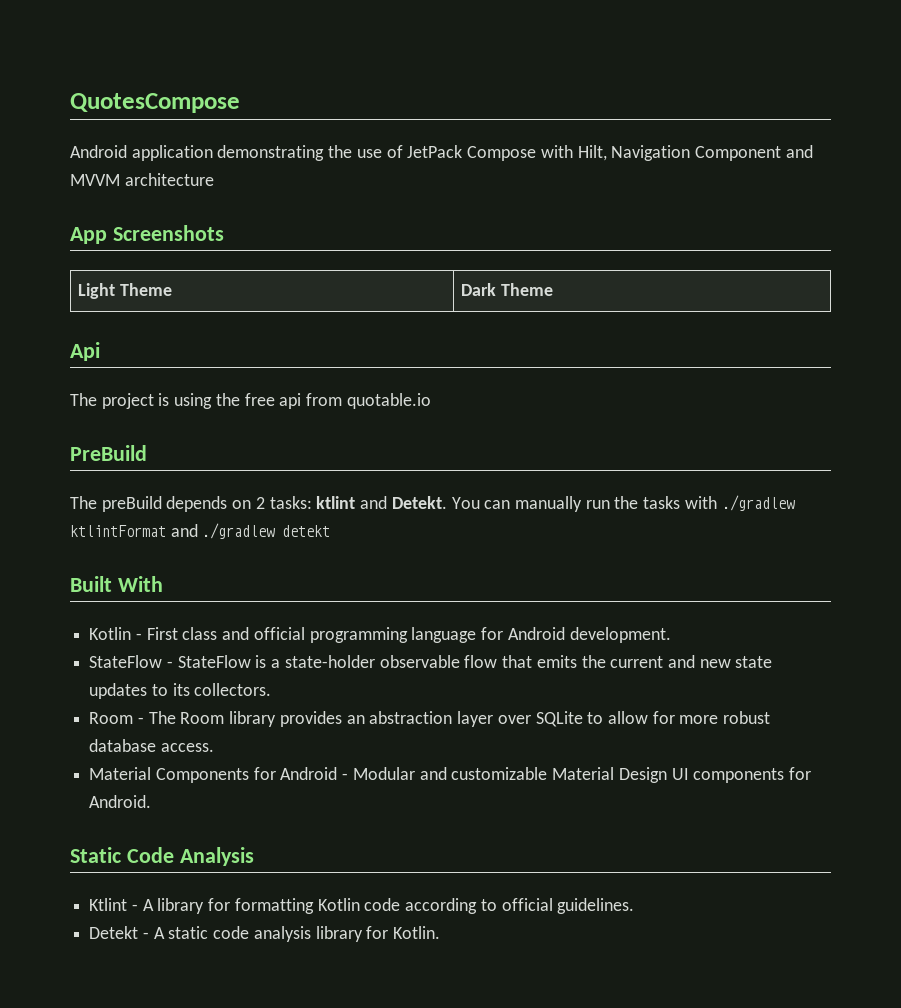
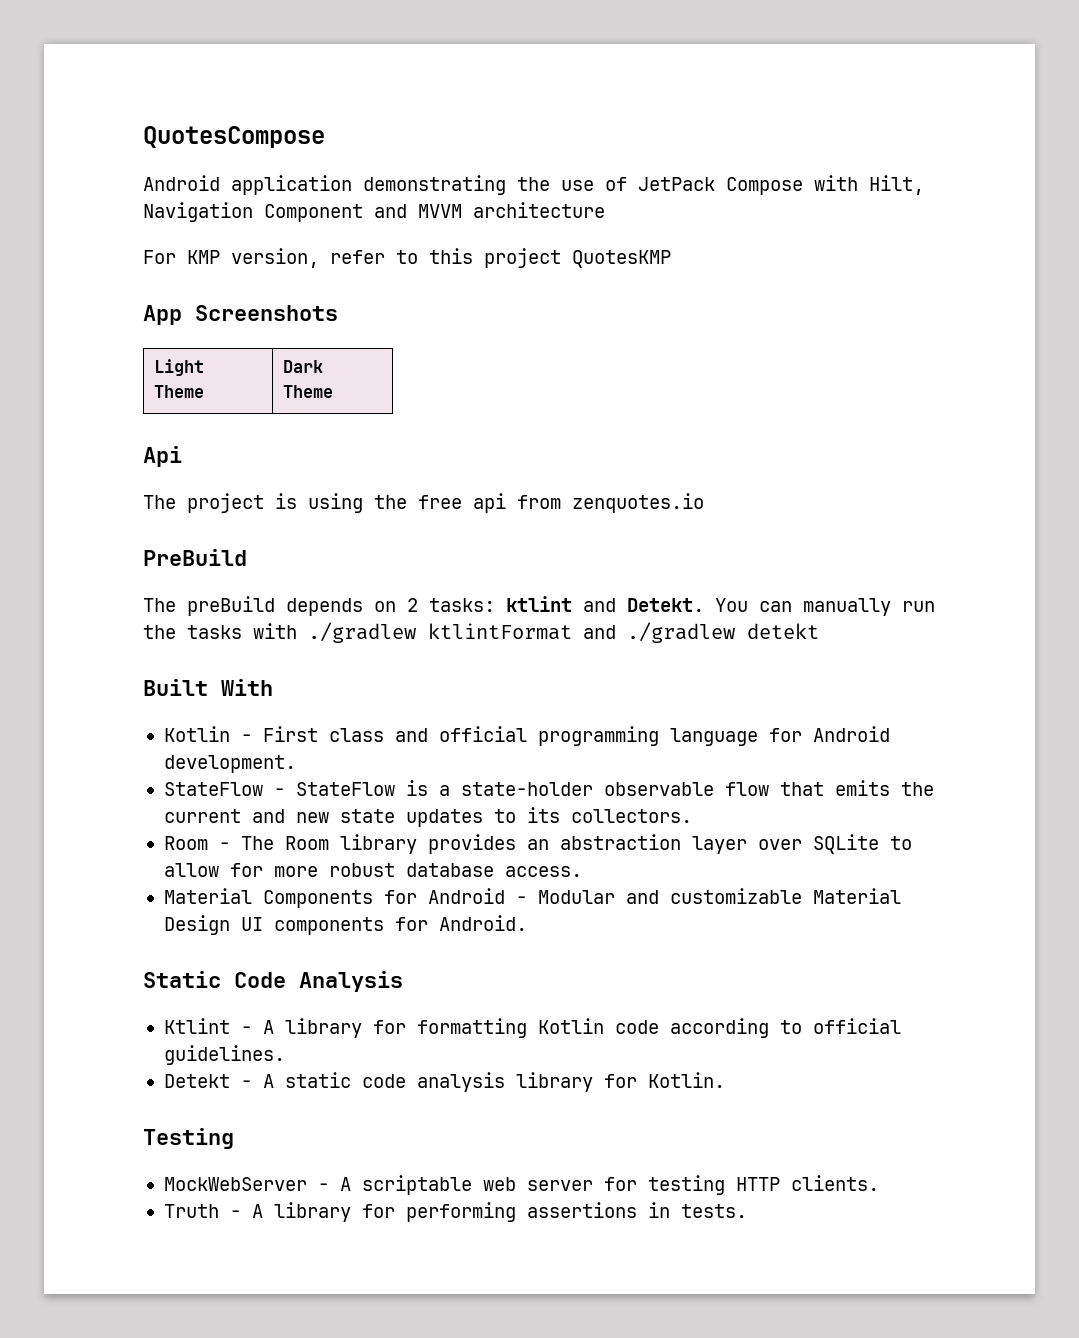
+ For KMP version, refer to this project QuotesKMP
- The project is using the free api from quotable.io
+ The project is using the free api from zenquotes.io
+ Testing
+ MockWebServer - A scriptable web server for testing HTTP clients.
+ Truth - A library for performing assertions in tests.

